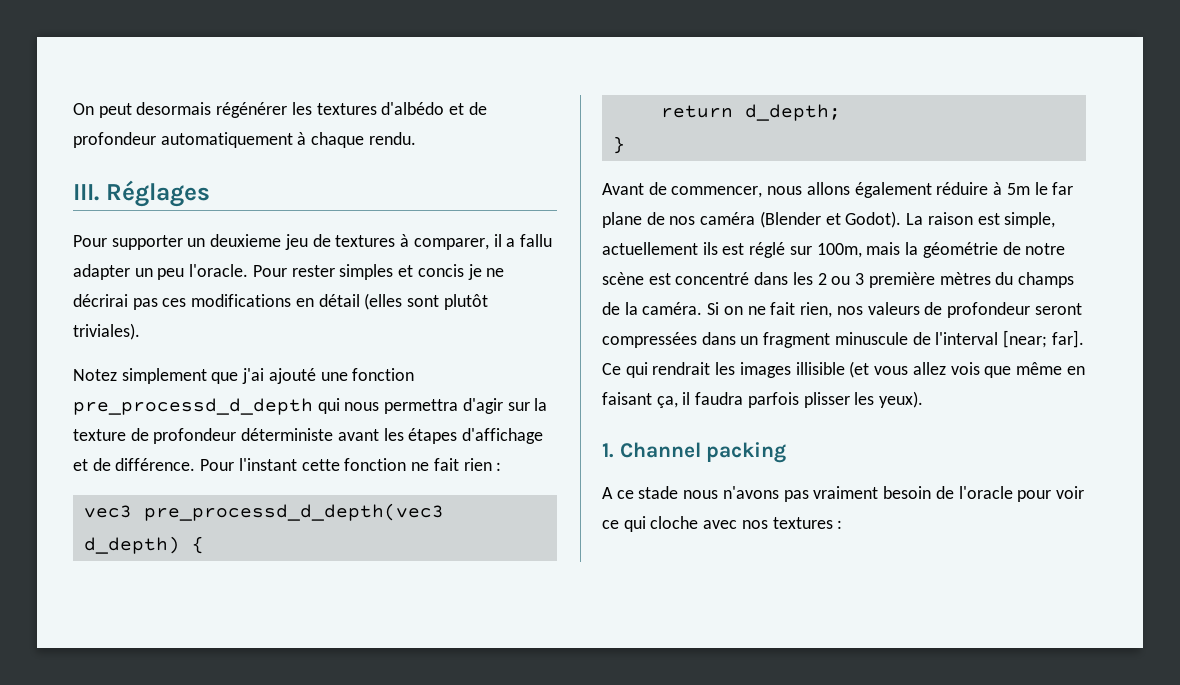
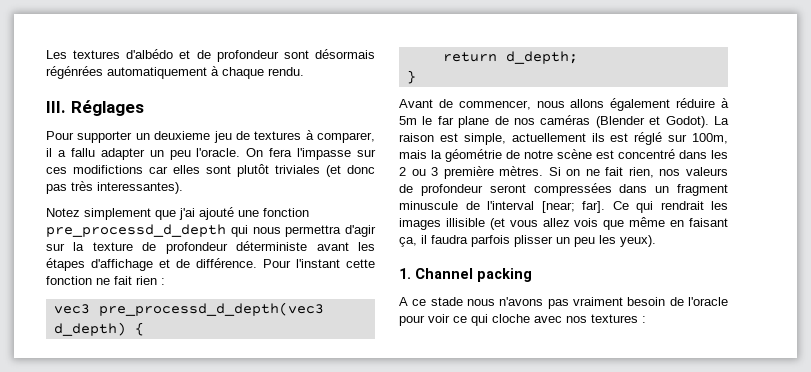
- On peut desormais régénérer les textures d'albédo et de profondeur automatiquement à chaque rendu.
+ Les textures d'albédo et de profondeur sont désormais régénrées automatiquement à chaque rendu.
- Pour rester simples et concis je ne décrirai pas ces modifications en détail (elles sont plutôt triviales).
+ On fera l'impasse sur ces modifictions car elles sont plutôt triviales (et donc pas très interessantes).
- Avant de commencer, nous allons également réduire à 5m le far plane de nos caméra (Blender et Godot).
+ Avant de commencer, nous allons également réduire à 5m le far plane de nos caméras (Blender et Godot).
- La raison est simple, actuellement ils est réglé sur 100m, mais la géométrie de notre scène est concentré dans les 2 ou 3 première mètres du champs de la caméra.
+ La raison est simple, actuellement ils est réglé sur 100m, mais la géométrie de notre scène est concentré dans les 2 ou 3 première mètres.
- Ce qui rendrait les images illisible (et vous allez vois que même en faisant ça, il faudra parfois plisser les yeux).
+ Ce qui rendrait les images illisible (et vous allez vois que même en faisant ça, il faudra parfois plisser un peu les yeux).

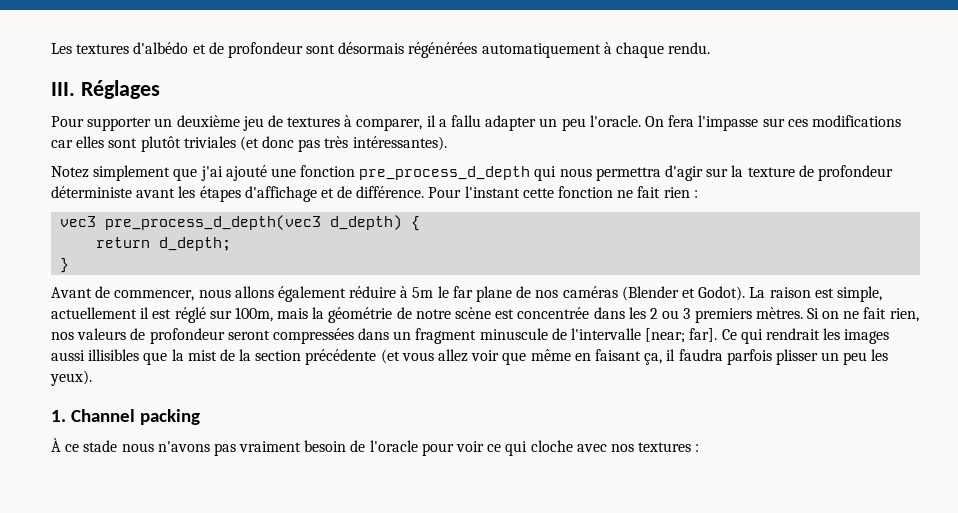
- Les textures d'albédo et de profondeur sont désormais régénrées automatiquement à chaque rendu.
+ Les textures d'albédo et de profondeur sont désormais régénérées automatiquement à chaque rendu.
- Pour supporter un deuxieme jeu de textures à comparer, il a fallu adapter un peu l'oracle.
+ Pour supporter un deuxième jeu de textures à comparer, il a fallu adapter un peu l'oracle.
- On fera l'impasse sur ces modifictions car elles sont plutôt triviales (et donc pas très interessantes).
+ On fera l'impasse sur ces modifications car elles sont plutôt triviales (et donc pas très intéressantes).
- Notez simplement que j'ai ajouté une fonction pre_processd_d_depth qui nous permettra d'agir sur la texture de profondeur déterministe avant les étapes d'affichage et de différence.
+ Notez simplement que j'ai ajouté une fonction pre_process_d_depth qui nous permettra d'agir sur la texture de profondeur déterministe avant les étapes d'affichage et de différence.
- vec3 pre_processd_d_depth(vec3 d_depth) {
+ vec3 pre_process_d_depth(vec3 d_depth) {
- La raison est simple, actuellement ils est réglé sur 100m, mais la géométrie de notre scène est concentré dans les 2 ou 3 première mètres.
+ La raison est simple, actuellement il est réglé sur 100m, mais la géométrie de notre scène est concentrée dans les 2 ou 3 premiers mètres.
- Si on ne fait rien, nos valeurs de profondeur seront compressées dans un fragment minuscule de l'interval [near; far].
+ Si on ne fait rien, nos valeurs de profondeur seront compressées dans un fragment minuscule de l'intervalle [near; far].
- Ce qui rendrait les images illisible (et vous allez vois que même en faisant ça, il faudra parfois plisser un peu les yeux).
+ Ce qui rendrait les images aussi illisibles que la mist de la section précédente (et vous allez voir que même en faisant ça, il faudra parfois plisser un peu les yeux).
- A ce stade nous n'avons pas vraiment besoin de l'oracle pour voir ce qui cloche avec nos textures :
+ À ce stade nous n'avons pas vraiment besoin de l'oracle pour voir ce qui cloche avec nos textures :

